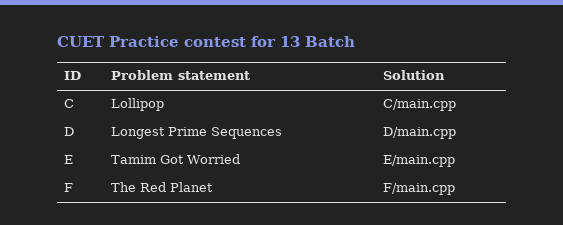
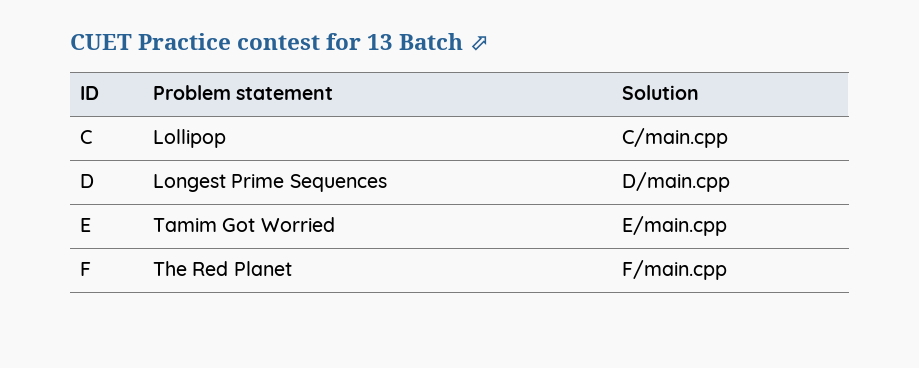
- CUET Practice contest for 13 Batch
+ CUET Practice contest for 13 Batch ⬀

